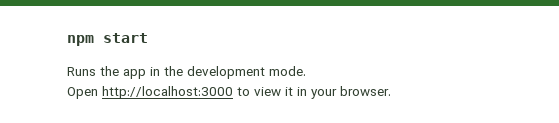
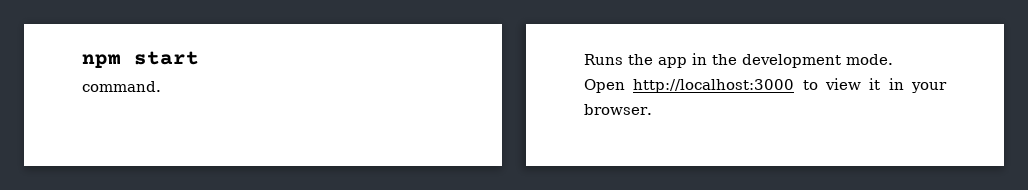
+ command.

